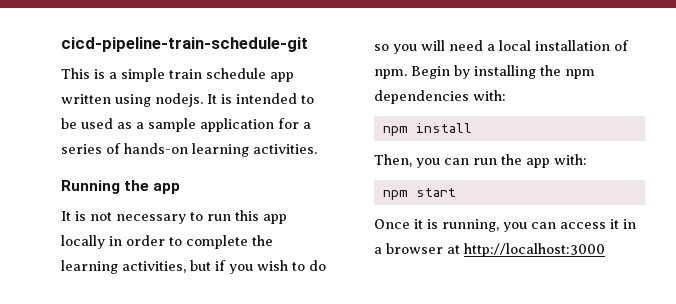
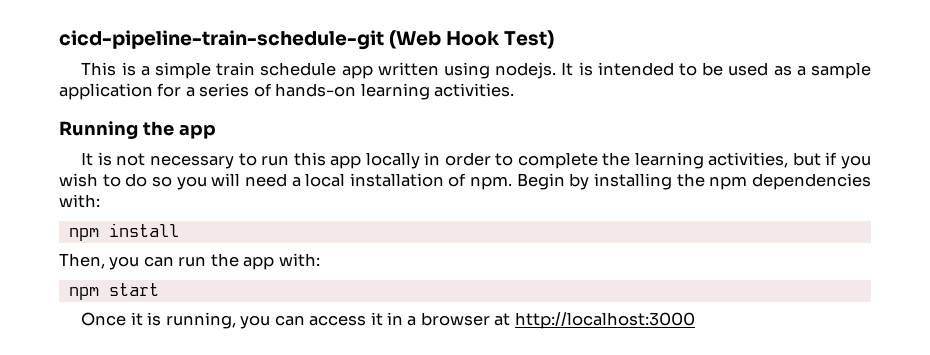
- cicd-pipeline-train-schedule-git
+ cicd-pipeline-train-schedule-git (Web Hook Test)

